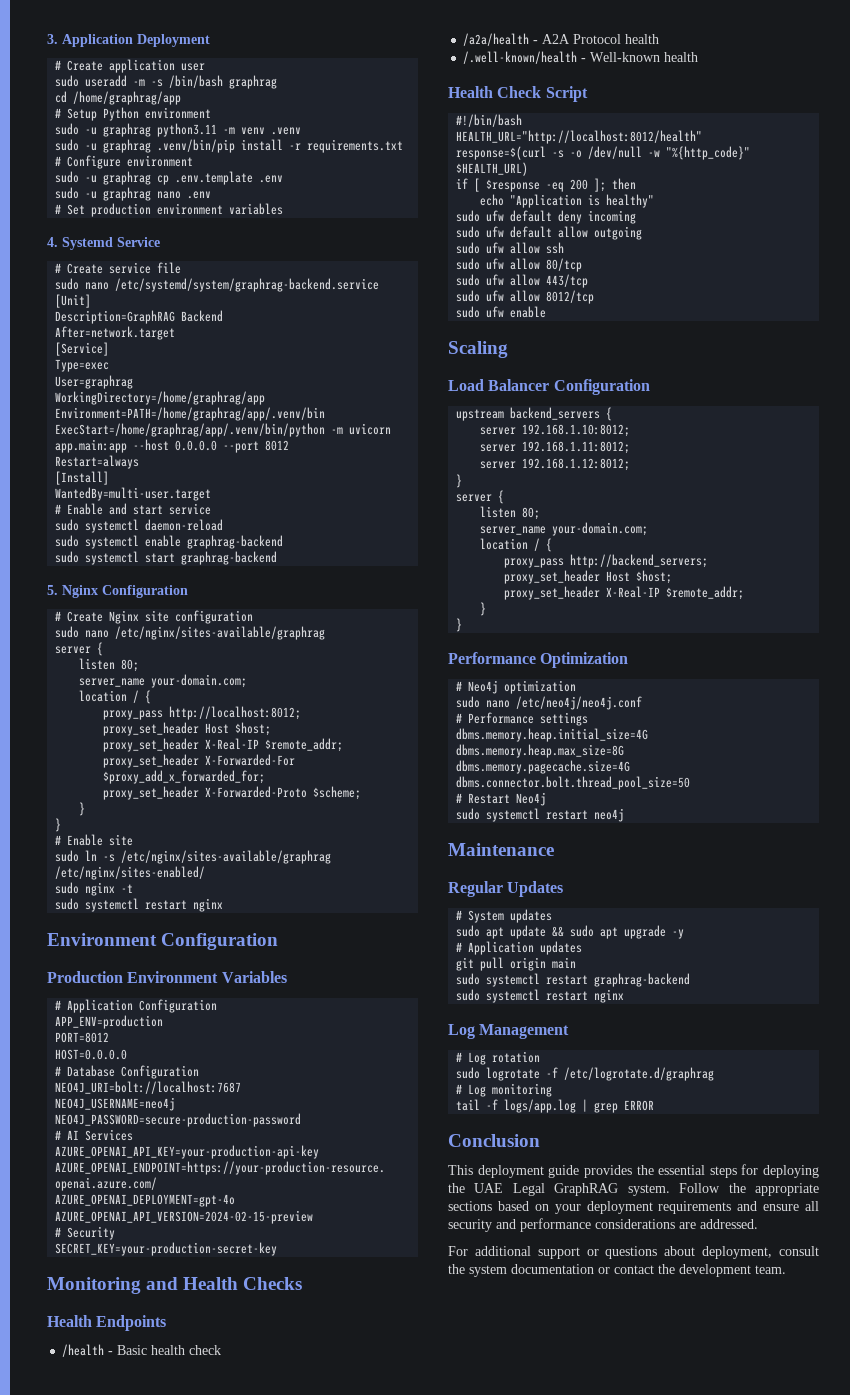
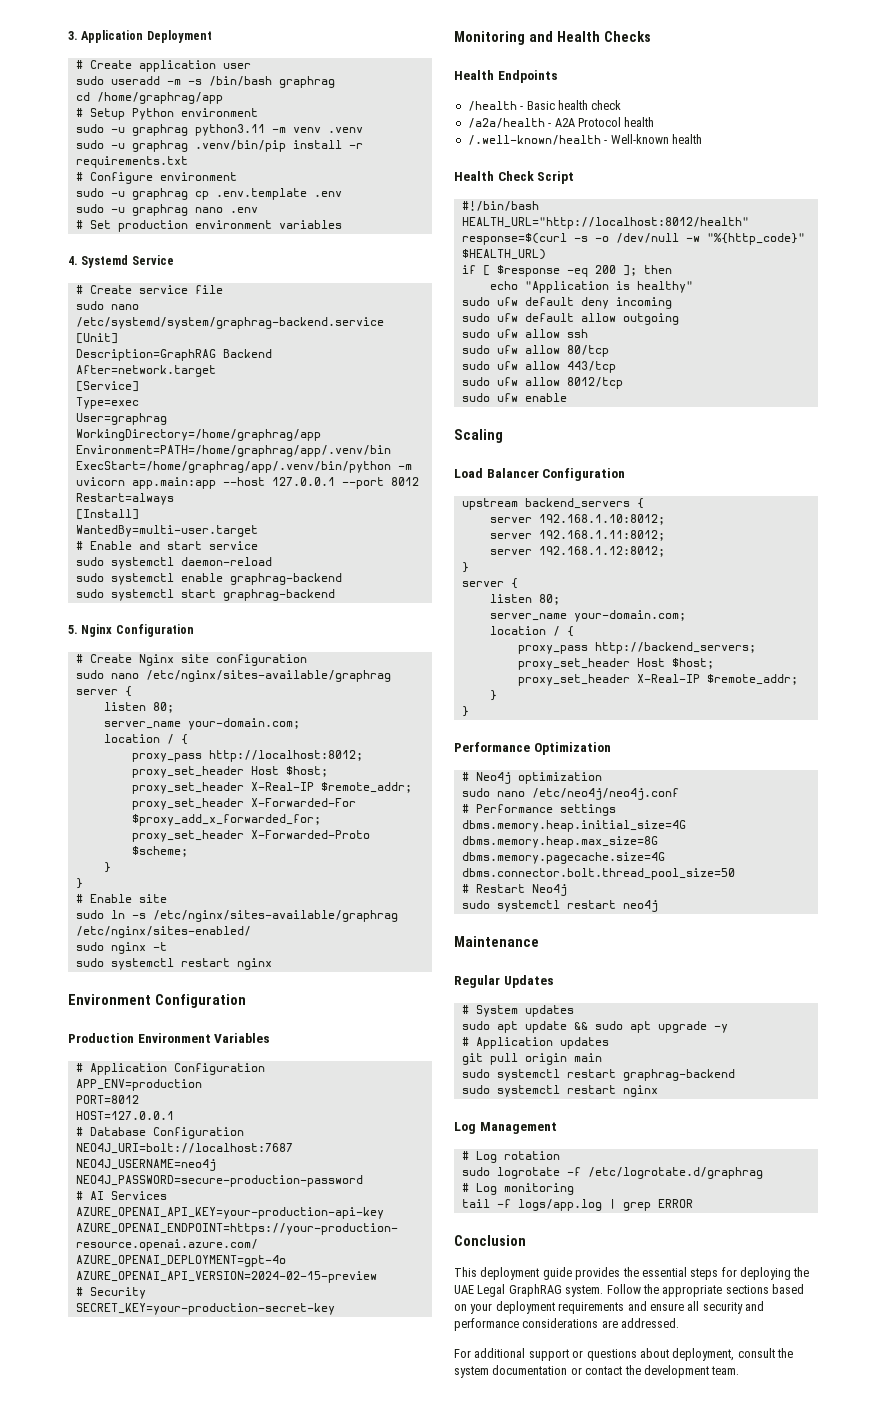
- ExecStart=/home/graphrag/app/.venv/bin/python -m uvicorn app.main:app --host 0.0.0.0 --port 8012
+ ExecStart=/home/graphrag/app/.venv/bin/python -m uvicorn app.main:app --host 127.0.0.1 --port 8012
- HOST=0.0.0.0
+ HOST=127.0.0.1

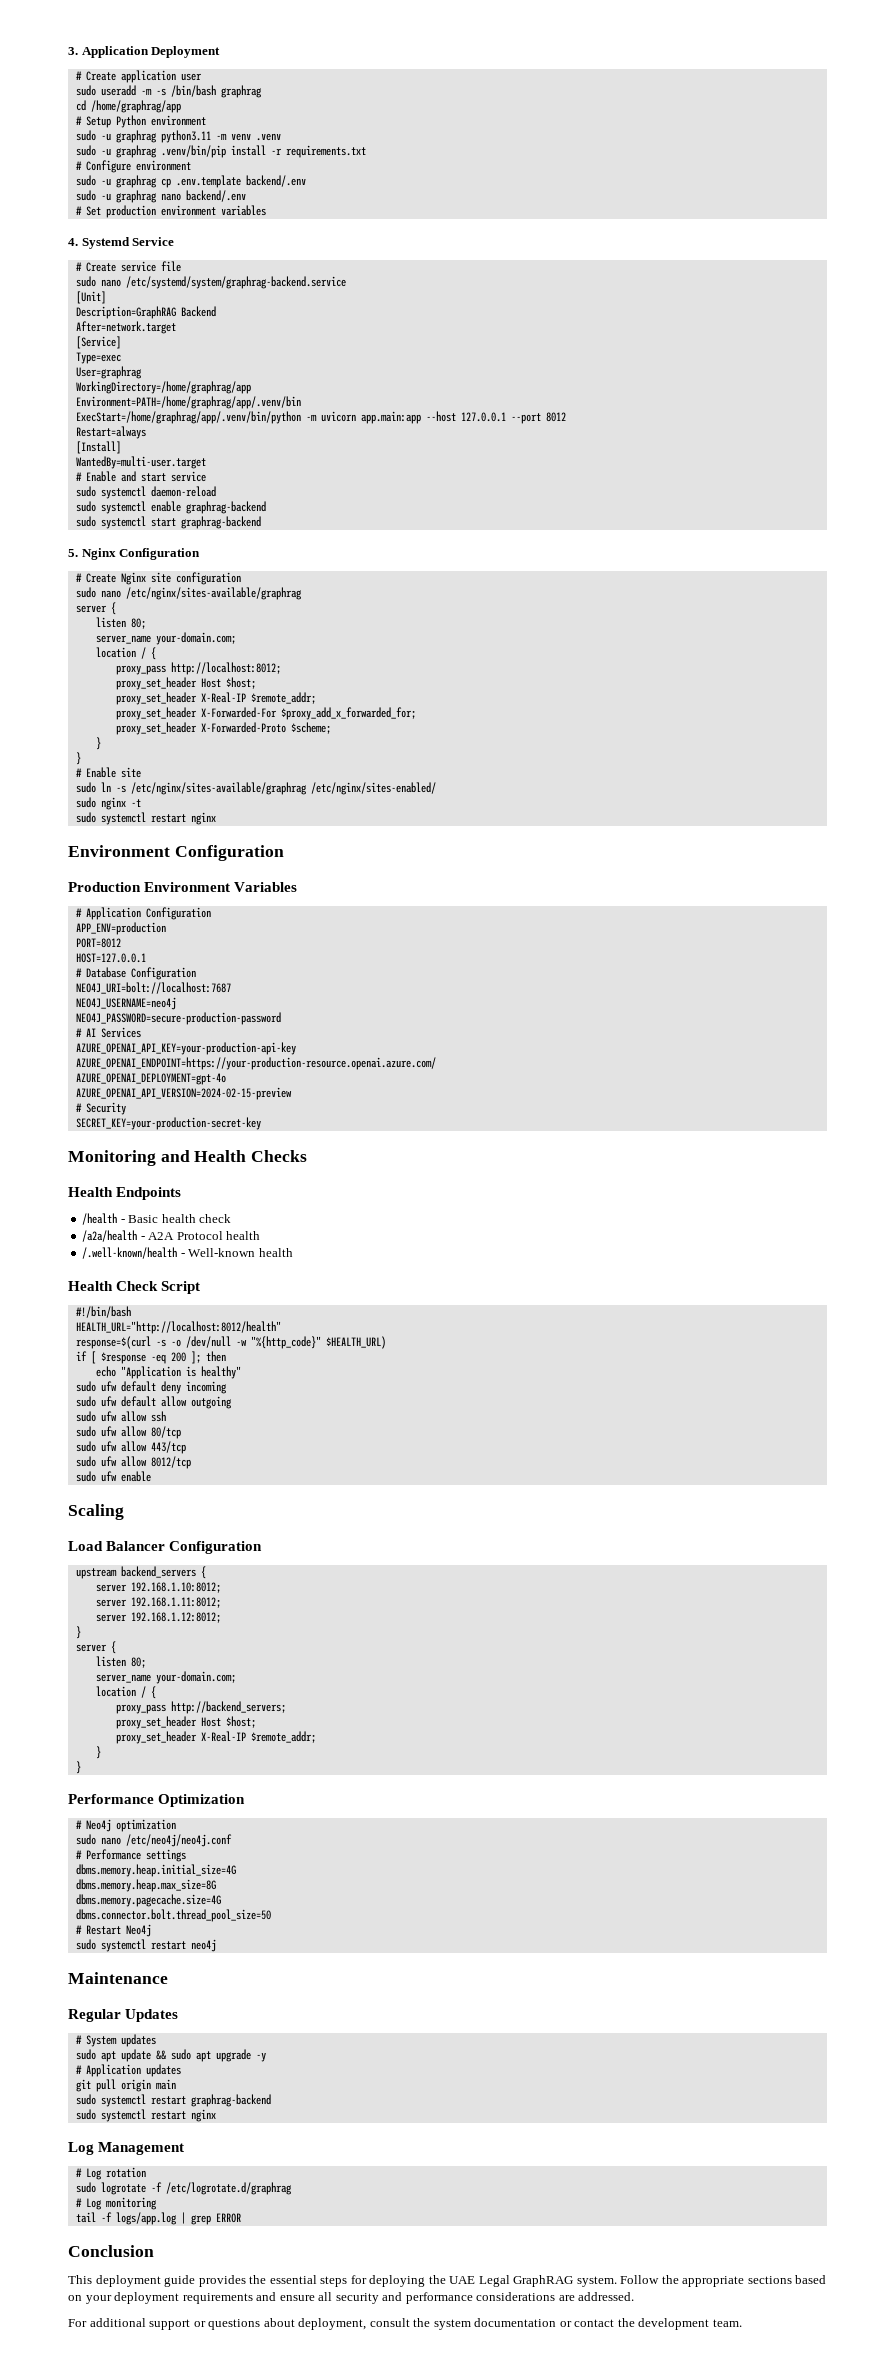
- sudo -u graphrag cp .env.template .env
+ sudo -u graphrag cp .env.template backend/.env
- sudo -u graphrag nano .env
+ sudo -u graphrag nano backend/.env

